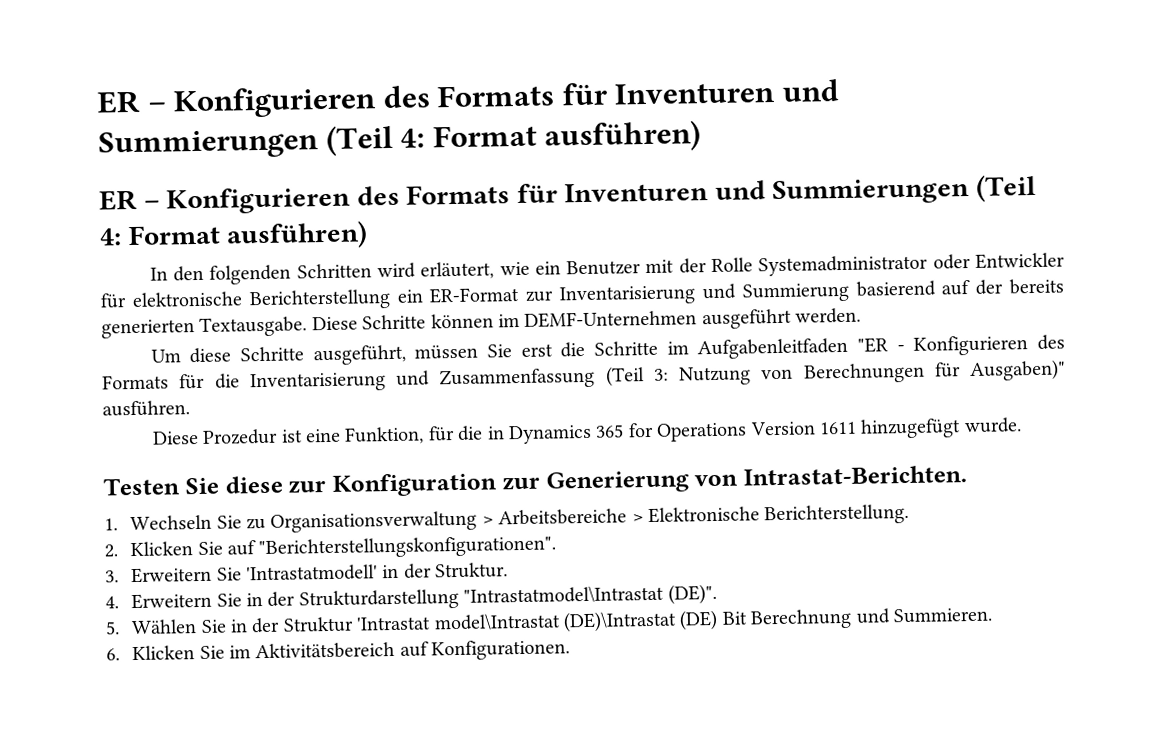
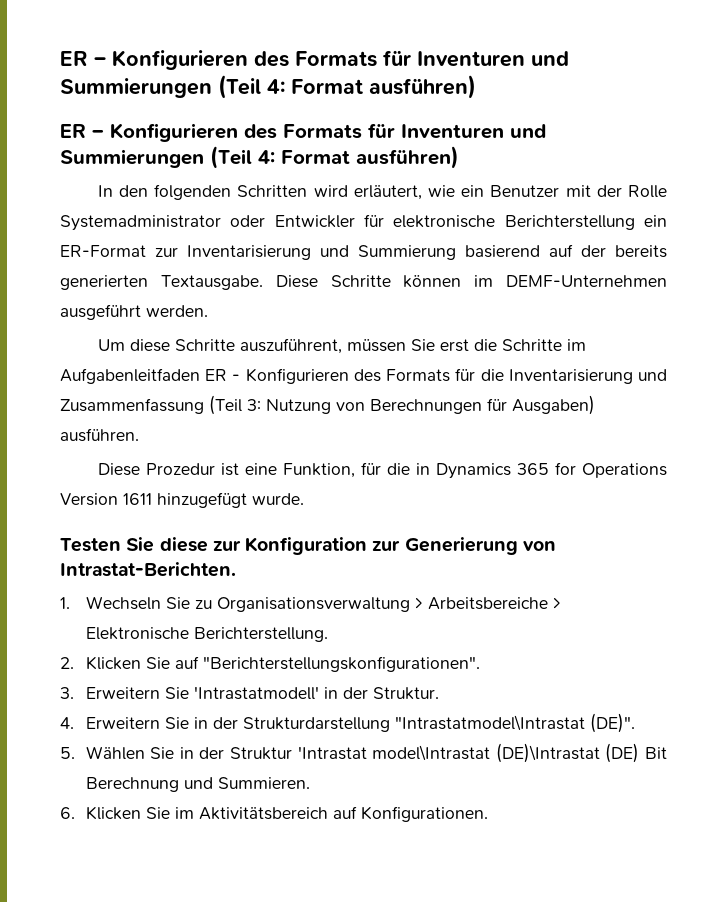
- Um diese Schritte ausgeführt, müssen Sie erst die Schritte im Aufgabenleitfaden "ER - Konfigurieren des Formats für die Inventarisierung und Zusammenfassung (Teil 3: Nutzung von Berechnungen für Ausgaben)" ausführen.
+ Um diese Schritte auszuführent, müssen Sie erst die Schritte im Aufgabenleitfaden ER - Konfigurieren des Formats für die Inventarisierung und Zusammenfassung (Teil 3: Nutzung von Berechnungen für Ausgaben) ausführen.

